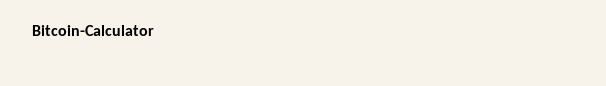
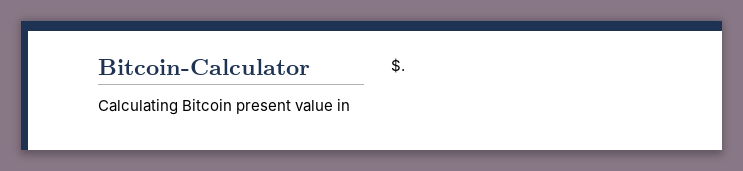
+ Calculating Bitcoin present value in $.

